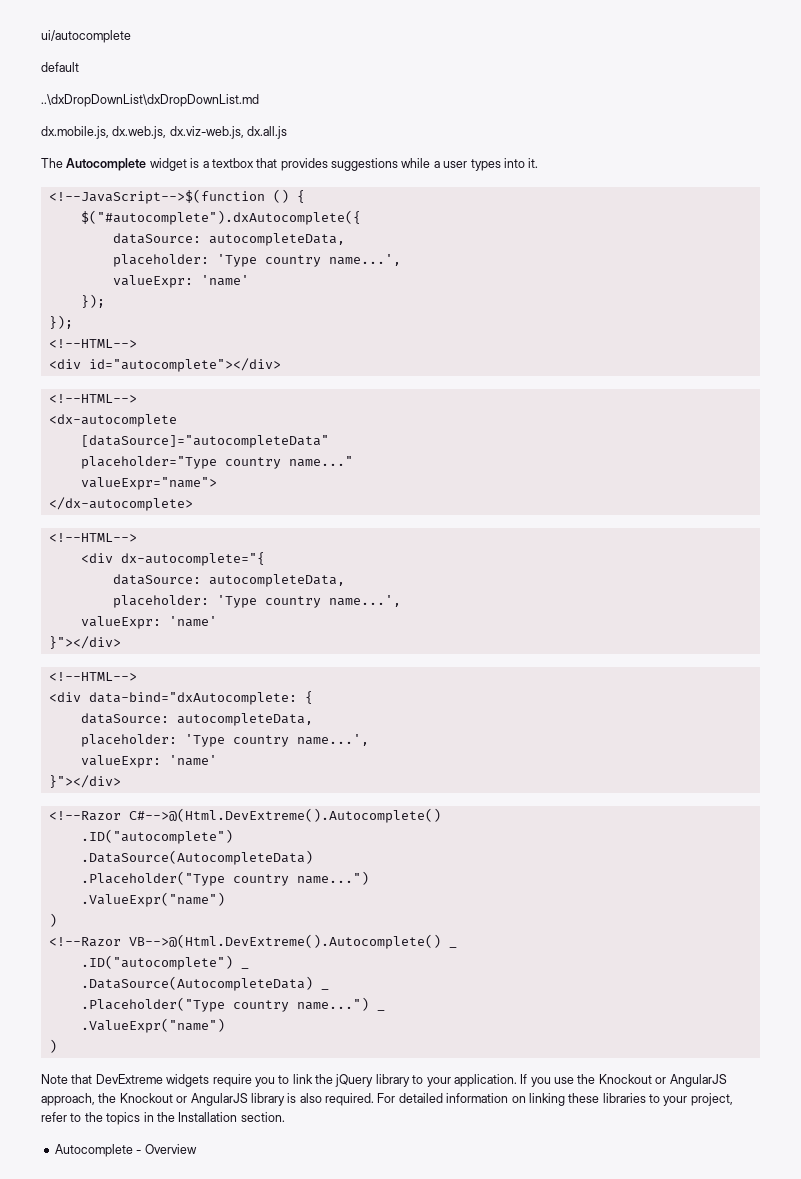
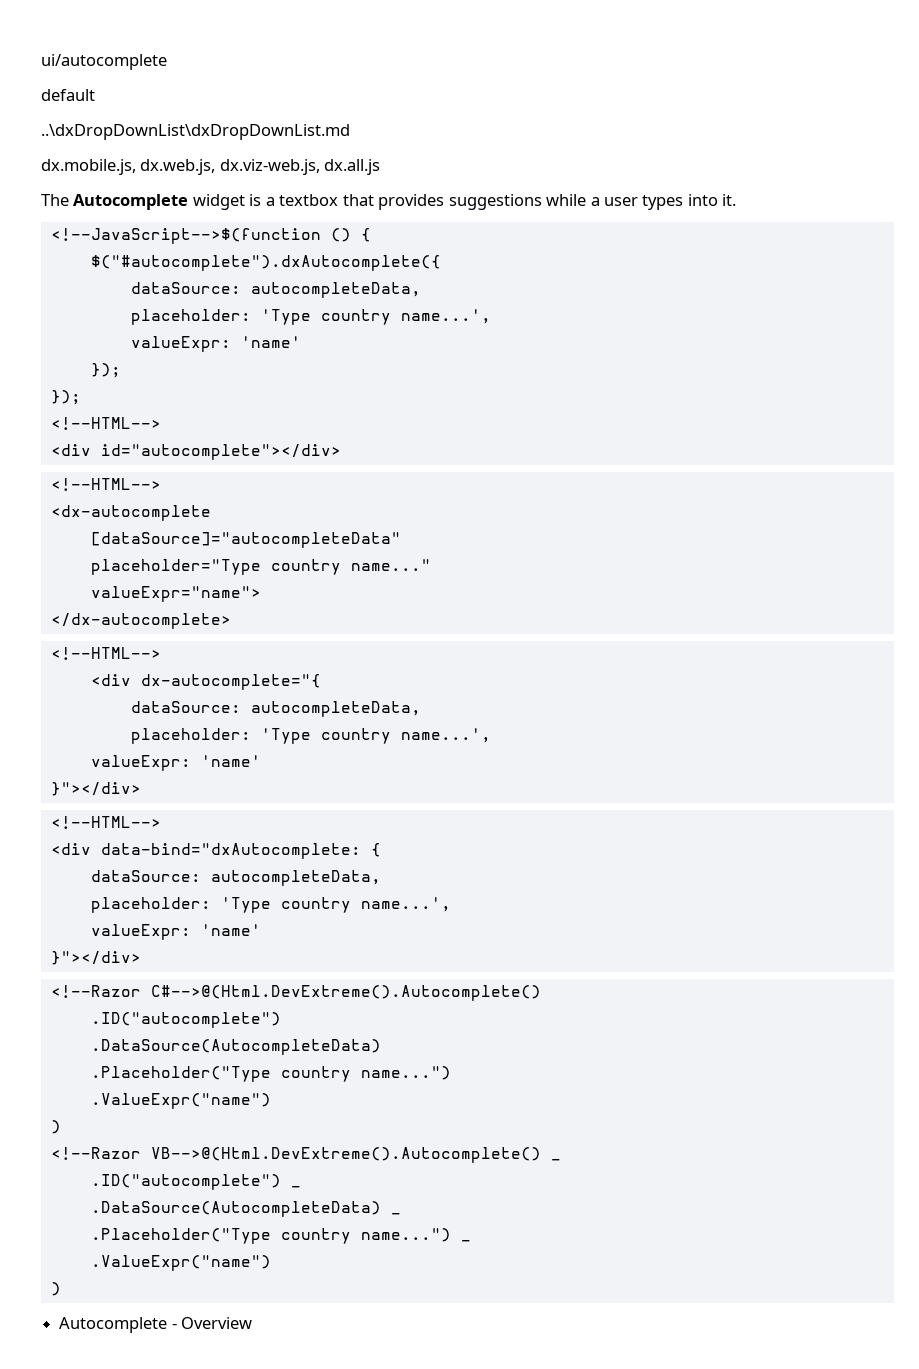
- Note that DevExtreme widgets require you to link the jQuery library to your application. If you use the Knockout or AngularJS approach, the Knockout or AngularJS library is also required. For detailed information on linking these libraries to your project, refer to the topics in the Installation section.

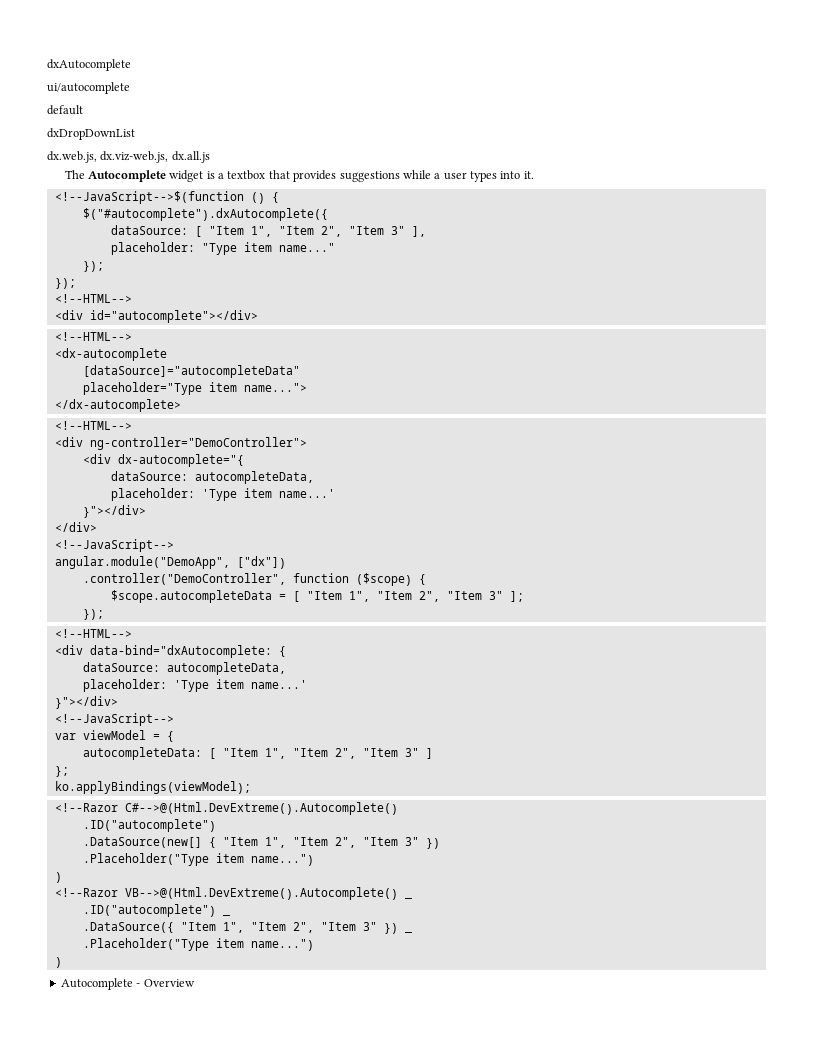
+ dxAutocomplete
- ..\dxDropDownList\dxDropDownList.md
- dx.mobile.js, dx.web.js, dx.viz-web.js, dx.all.js
+ dxDropDownList
+ dx.web.js, dx.viz-web.js, dx.all.js
  $("#autocomplete").dxAutocomplete({
- dataSource: autocompleteData,
- placeholder: 'Type country name...',
- valueExpr: 'name'
+ dataSource: [ "Item 1", "Item 2", "Item 3" ],
+ placeholder: "Type item name..."
- placeholder="Type country name..."
- valueExpr="name">
+ placeholder="Type item name...">
+ <div ng-controller="DemoController">
  <div dx-autocomplete="{
  dataSource: autocompleteData,
- placeholder: 'Type country name...',
- valueExpr: 'name'
+ placeholder: 'Type item name...'
  }"></div>
+ </div>
+ <!--JavaScript-->
+ angular.module("DemoApp", ["dx"])
+ .controller("DemoController", function ($scope) {
+ $scope.autocompleteData = [ "Item 1", "Item 2", "Item 3" ];
+ });
  <div data-bind="dxAutocomplete: {
  dataSource: autocompleteData,
- placeholder: 'Type country name...',
- valueExpr: 'name'
+ placeholder: 'Type item name...'
  }"></div>
+ <!--JavaScript-->
+ var viewModel = {
+ autocompleteData: [ "Item 1", "Item 2", "Item 3" ]
+ };
+ ko.applyBindings(viewModel);
  <!--Razor C#-->@(Html.DevExtreme().Autocomplete()
  .ID("autocomplete")
- .DataSource(AutocompleteData)
- .Placeholder("Type country name...")
- .ValueExpr("name")
+ .DataSource(new[] { "Item 1", "Item 2", "Item 3" })
+ .Placeholder("Type item name...")
- .DataSource(AutocompleteData) _
- .Placeholder("Type country name...") _
- .ValueExpr("name")
+ .DataSource({ "Item 1", "Item 2", "Item 3" }) _
+ .Placeholder("Type item name...")

